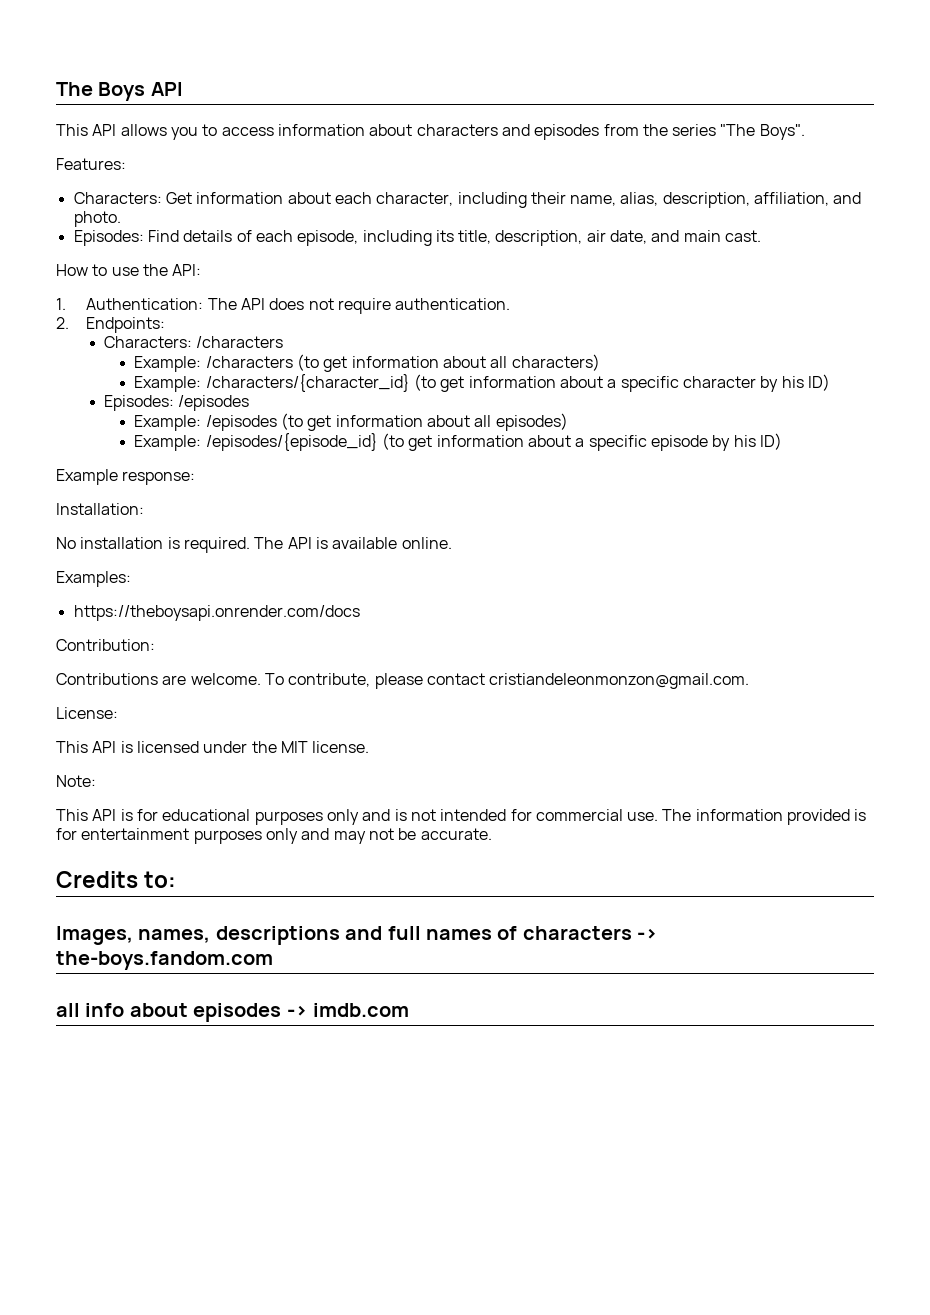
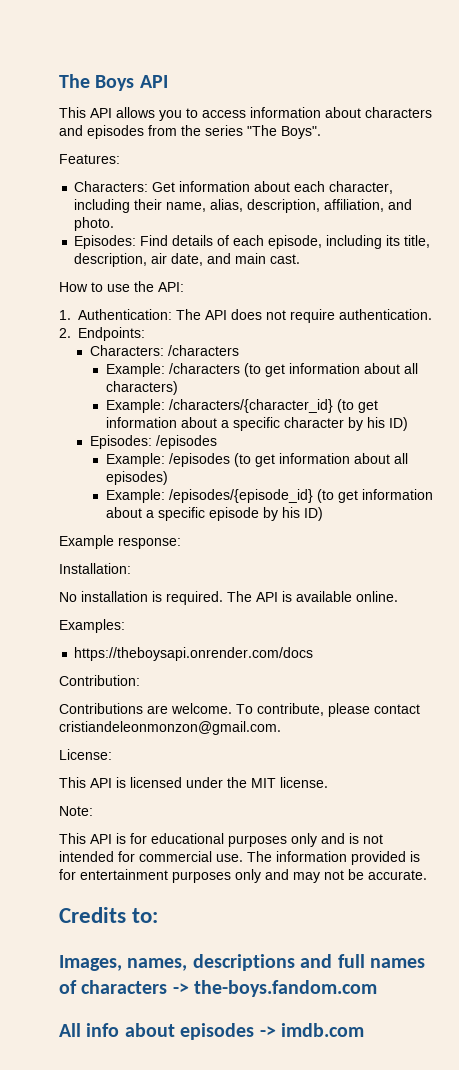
- all info about episodes -> imdb.com
+ All info about episodes -> imdb.com

